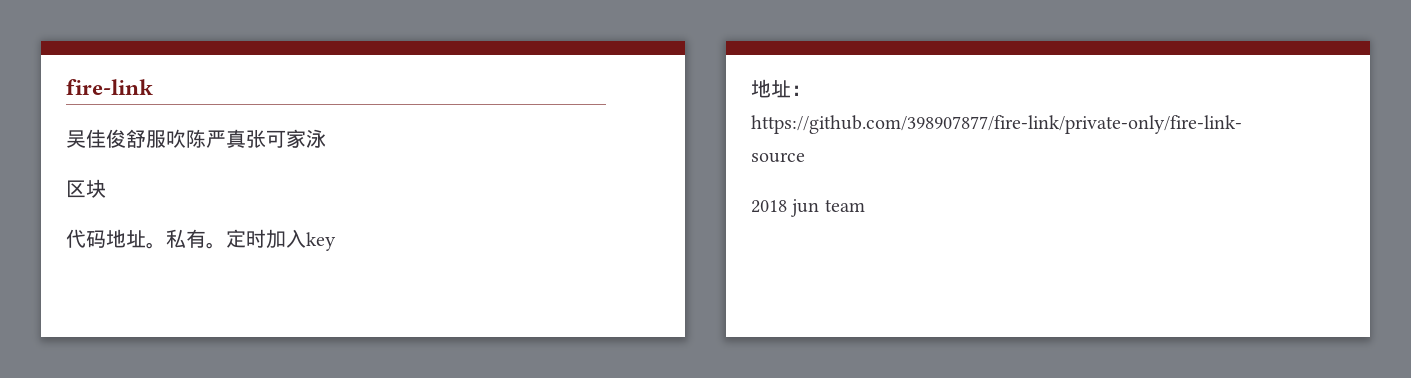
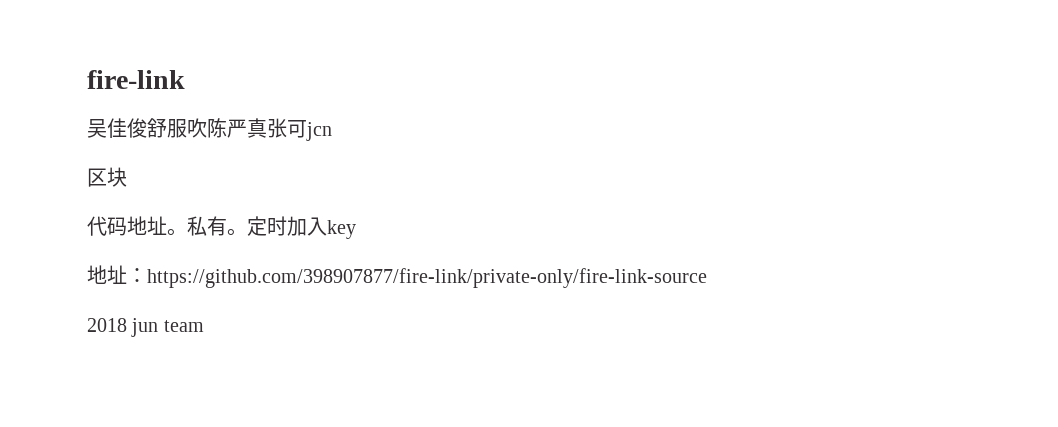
- 吴佳俊舒服吹陈严真张可家泳
+ 吴佳俊舒服吹陈严真张可jcn

